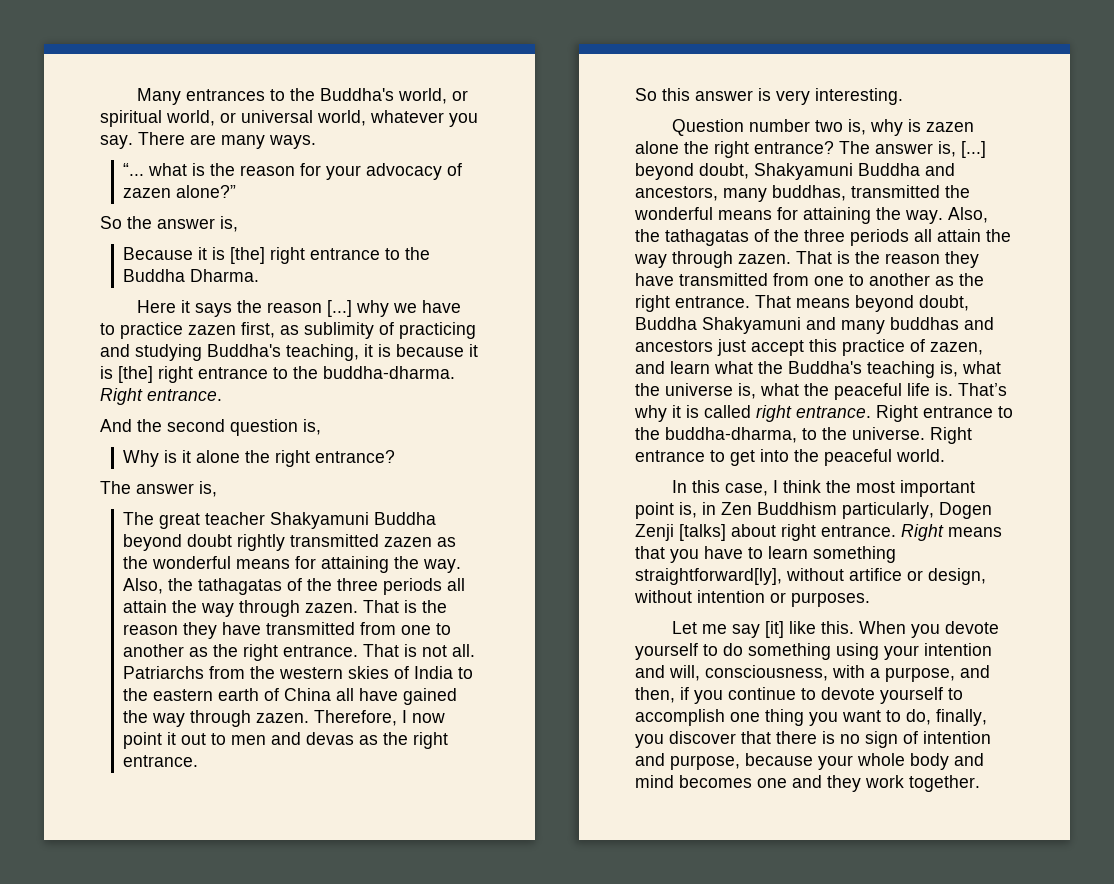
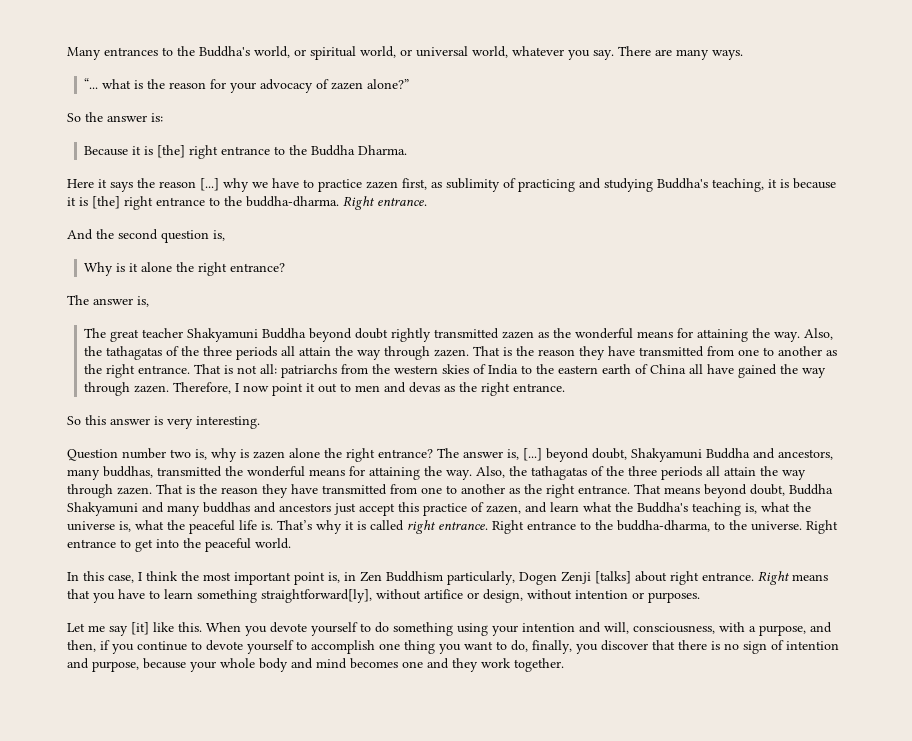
- So the answer is,
+ So the answer is:
- That is not all. Patriarchs from the western skies of India to the eastern earth of China all have gained the way through zazen.
+ That is not all: patriarchs from the western skies of India to the eastern earth of China all have gained the way through zazen.

